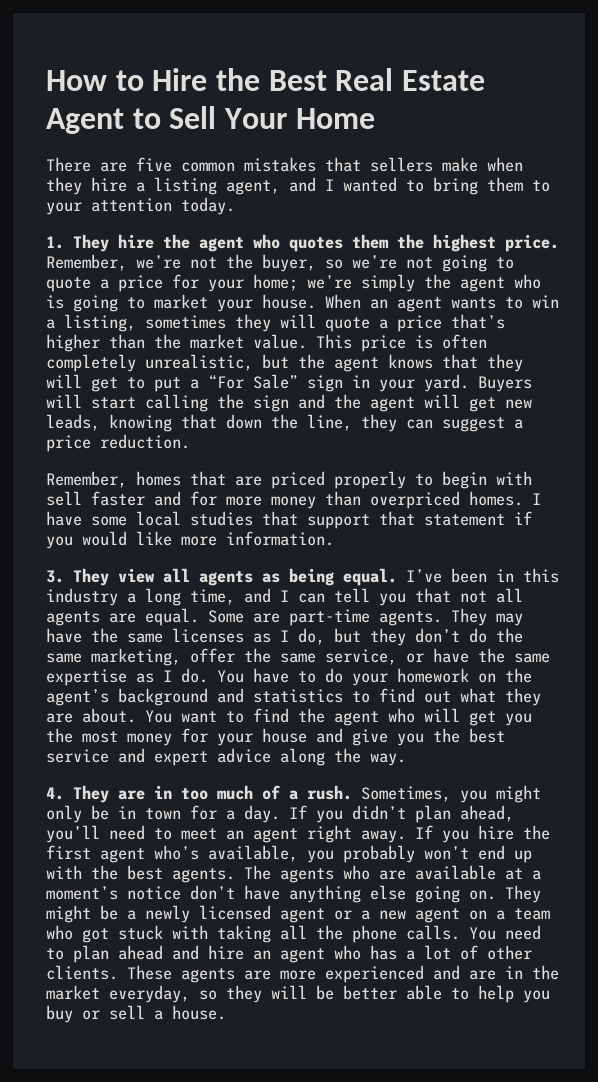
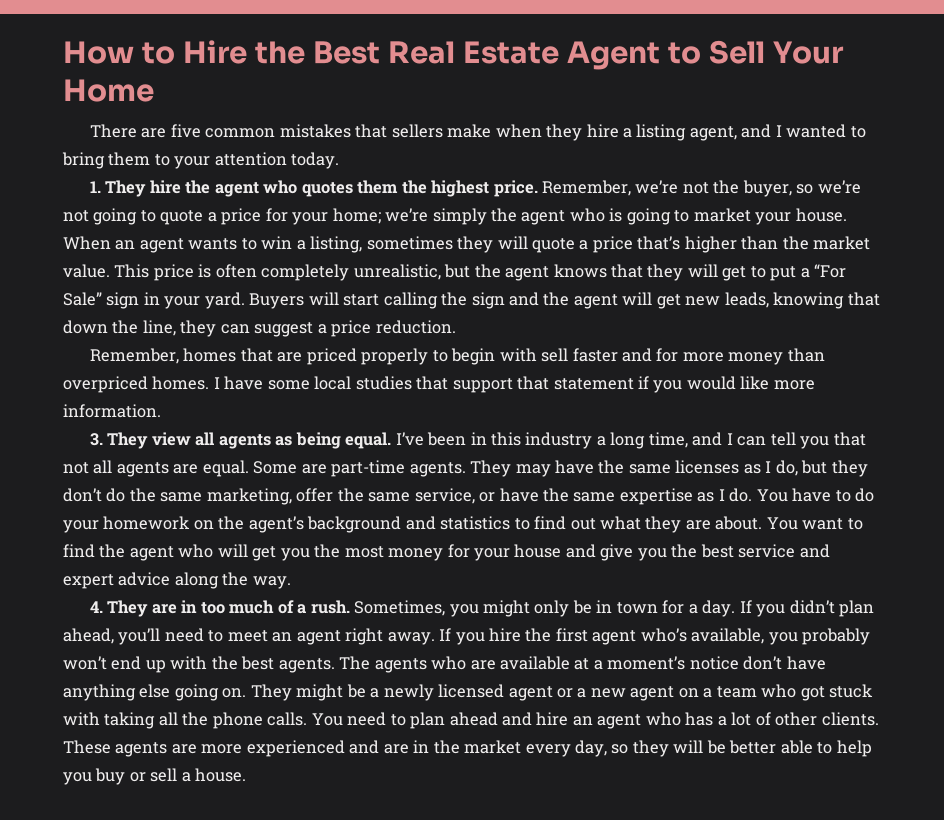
- These agents are more experienced and are in the market everyday, so they will be better able to help you buy or sell a house.
+ These agents are more experienced and are in the market every day, so they will be better able to help you buy or sell a house.

